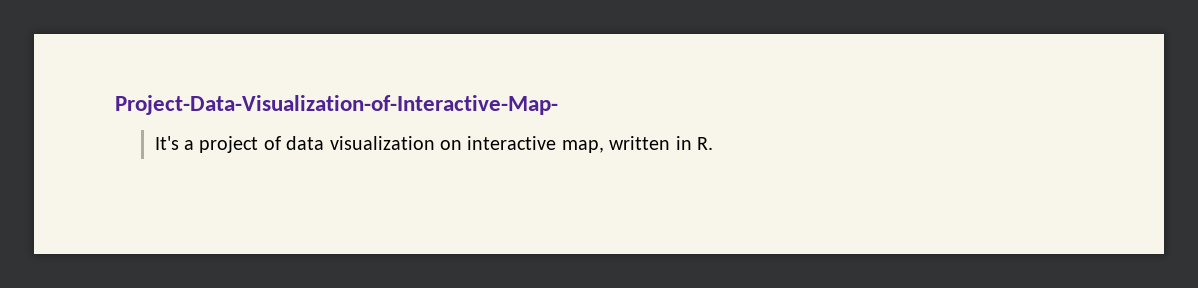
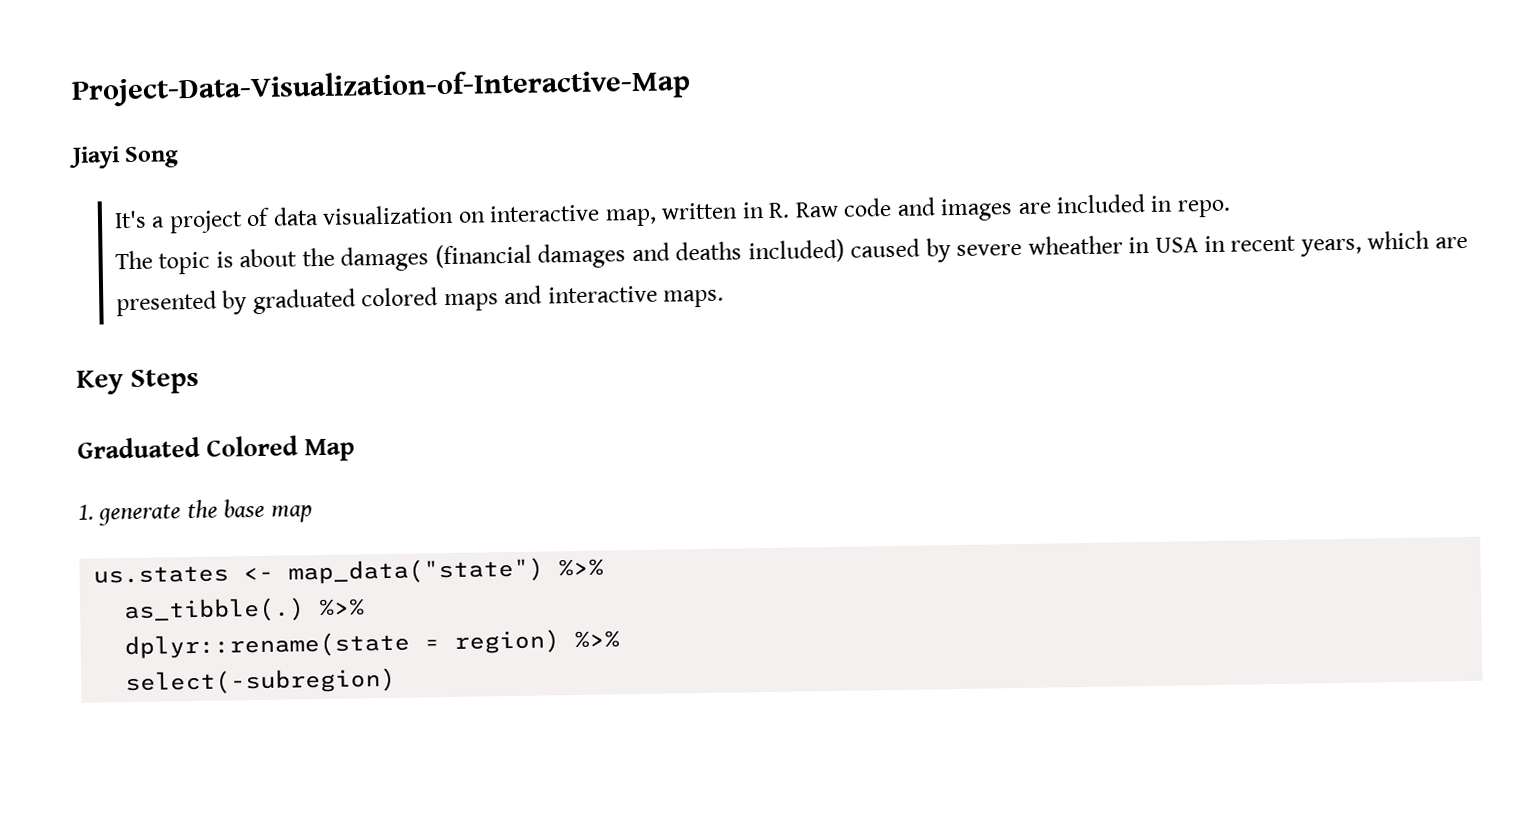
- Project-Data-Visualization-of-Interactive-Map-
+ Project-Data-Visualization-of-Interactive-Map
+ Jiayi Song
- It's a project of data visualization on interactive map, written in R.
+ It's a project of data visualization on interactive map, written in R. Raw code and images are included in repo.
+ The topic is about the damages (financial damages and deaths included) caused by severe wheather in USA in recent years, which are presented by graduated colored maps and interactive maps.
+ Key Steps
+ Graduated Colored Map
+ 1. generate the base map
+ us.states <- map_data("state") %>%
+ as_tibble(.) %>%
+ dplyr::rename(state = region) %>%
+ select(-subregion)

